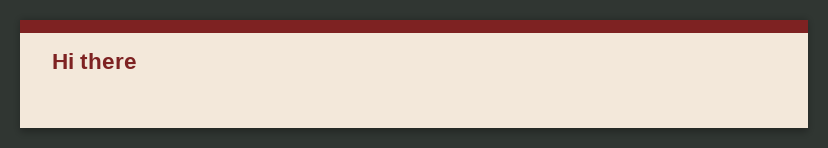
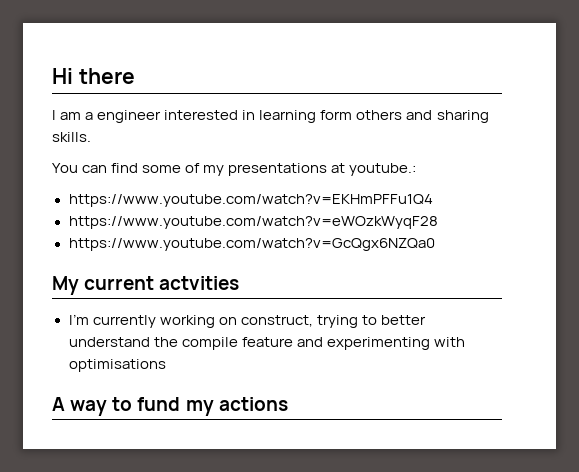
+ I am a engineer interested in learning form others and sharing skills.
+ You can find some of my presentations at youtube.:
+ https://www.youtube.com/watch?v=EKHmPFFu1Q4
+ https://www.youtube.com/watch?v=eWOzkWyqF28
+ https://www.youtube.com/watch?v=GcQgx6NZQa0
+ My current actvities
+ I’m currently working on construct, trying to better understand the compile feature and experimenting with optimisations
+ A way to fund my actions

